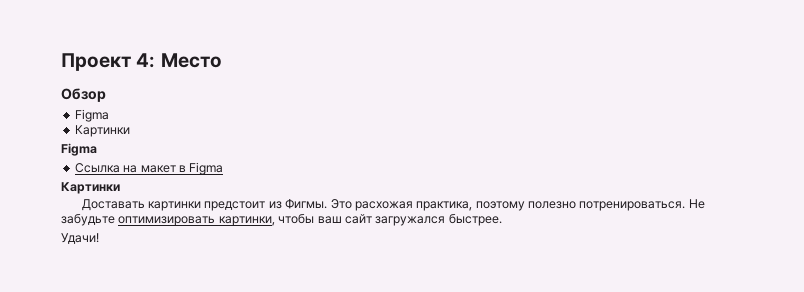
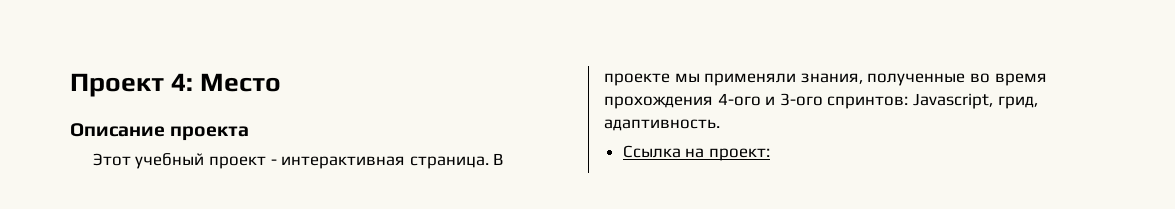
- Обзор
- Figma
- Картинки
- Figma
- Ссылка на макет в Figma
- Картинки
- Доставать картинки предстоит из Фигмы. Это расхожая практика, поэтому полезно потренироваться. Не забудьте оптимизировать картинки, чтобы ваш сайт загружался быстрее.
- Удачи!
+ Описание проекта
+ Этот учебный проект - интерактивная страница. В проекте мы применяли знания, полученные во время прохождения 4-ого и 3-ого спринтов: Javascript, грид, адаптивность.
+ Ссылка на проект:

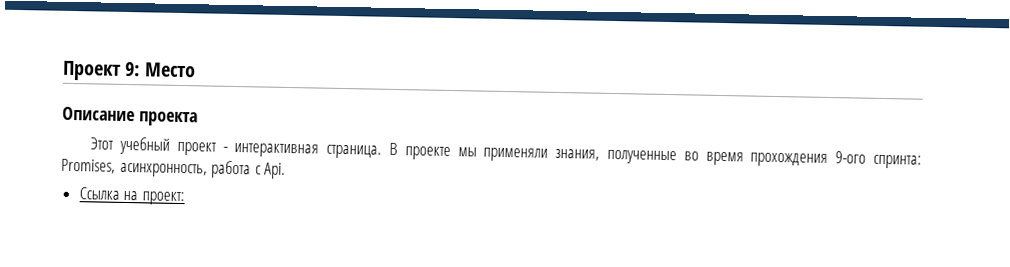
- Проект 4: Место
+ Проект 9: Место
- В проекте мы применяли знания, полученные во время прохождения 4-ого и 3-ого спринтов: Javascript, грид, адаптивность.
+ В проекте мы применяли знания, полученные во время прохождения 9-ого спринта: Promises, асинхронность, работа с Api.

